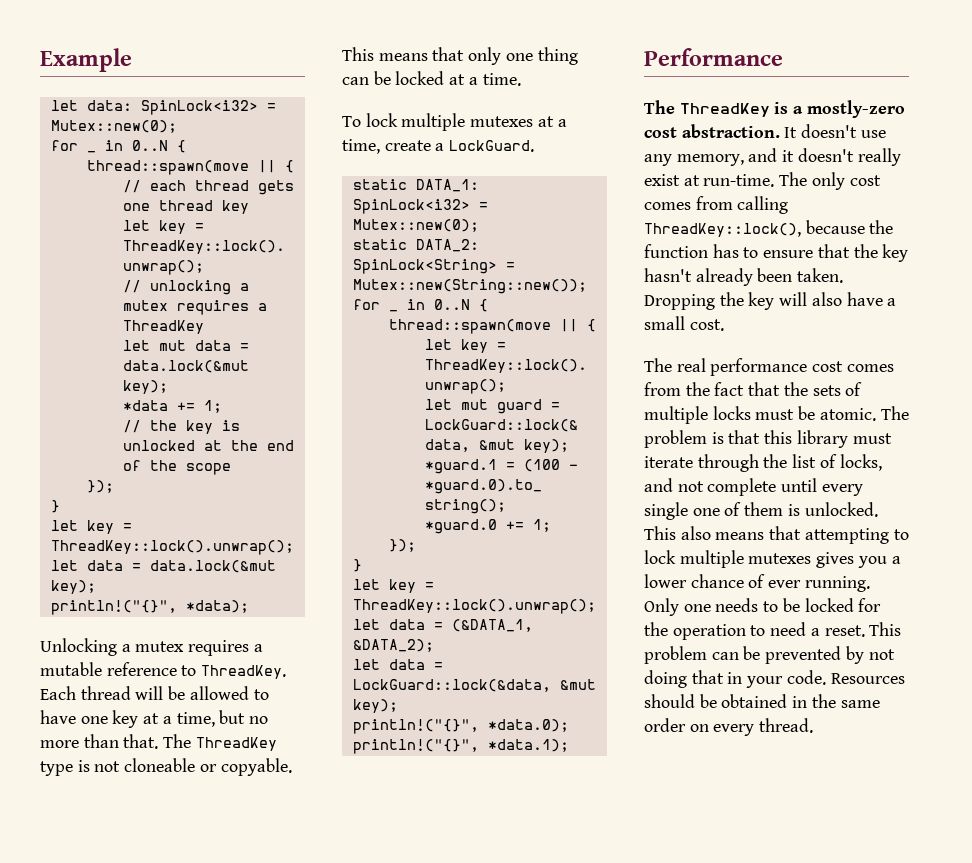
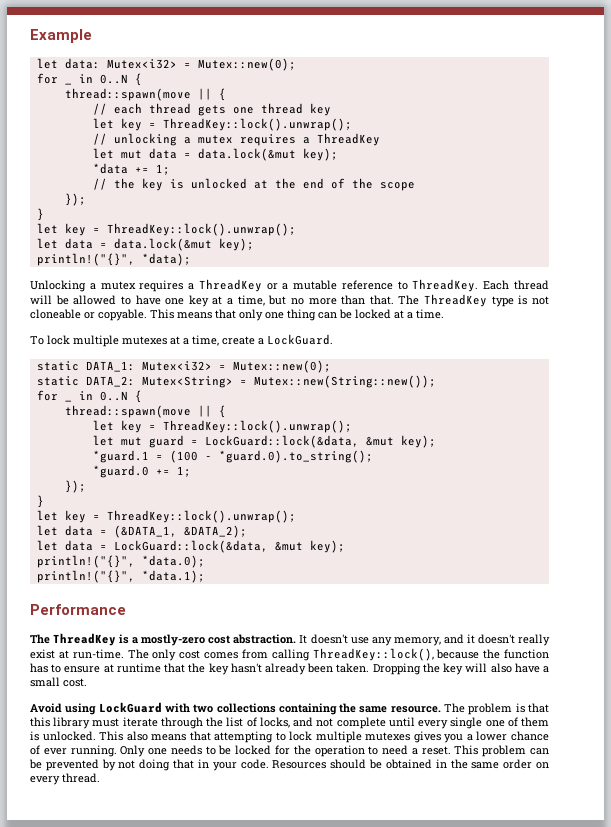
- let data: SpinLock<i32> = Mutex::new(0);
+ let data: Mutex<i32> = Mutex::new(0);
- Unlocking a mutex requires a mutable reference to ThreadKey.
+ Unlocking a mutex requires a ThreadKey or a mutable reference to ThreadKey.
- static DATA_1: SpinLock<i32> = Mutex::new(0);
+ static DATA_1: Mutex<i32> = Mutex::new(0);
- static DATA_2: SpinLock<String> = Mutex::new(String::new());
+ static DATA_2: Mutex<String> = Mutex::new(String::new());
- The only cost comes from calling ThreadKey::lock(), because the function has to ensure that the key hasn't already been taken.
+ The only cost comes from calling ThreadKey::lock(), because the function has to ensure at runtime that the key hasn't already been taken.
- The real performance cost comes from the fact that the sets of multiple locks must be atomic.
+ Avoid using LockGuard with two collections containing the same resource.

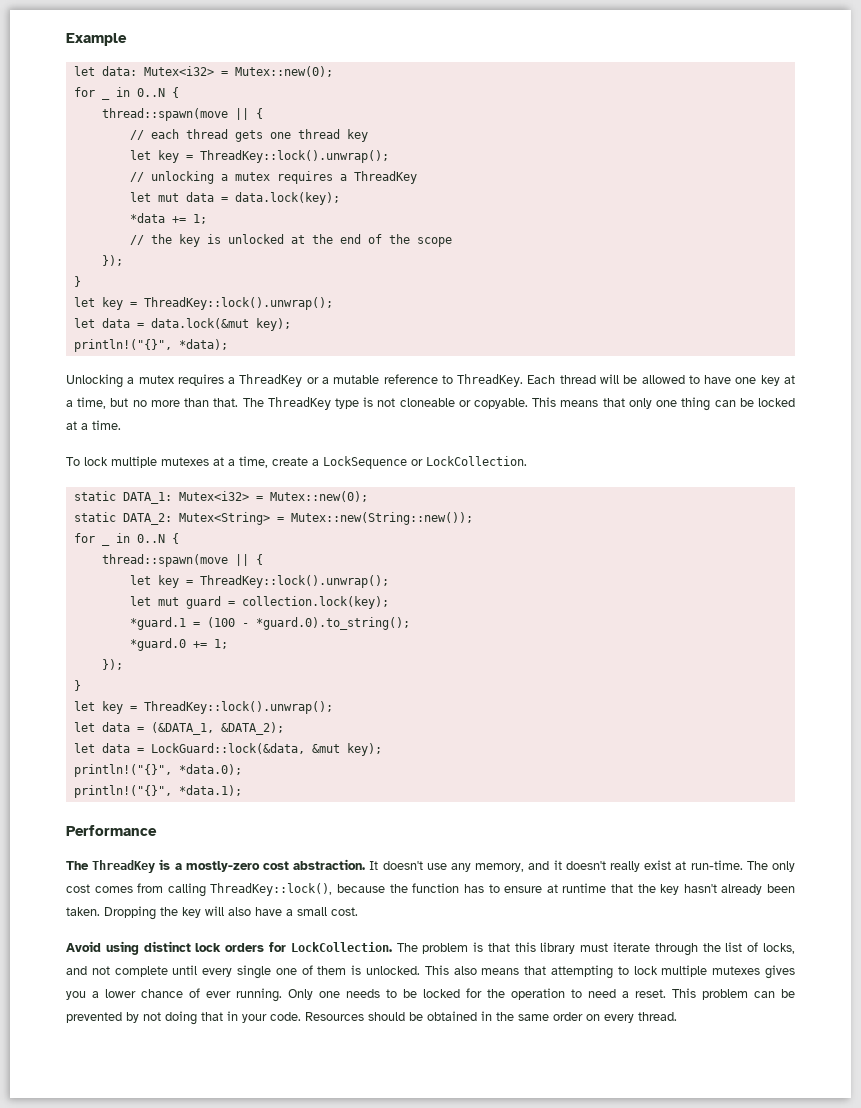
- let mut data = data.lock(&mut key);
+ let mut data = data.lock(key);
- To lock multiple mutexes at a time, create a LockGuard.
+ To lock multiple mutexes at a time, create a LockSequence or LockCollection.
- let mut guard = LockGuard::lock(&data, &mut key);
+ let mut guard = collection.lock(key);
- Avoid using LockGuard with two collections containing the same resource.
+ Avoid using distinct lock orders for LockCollection.

